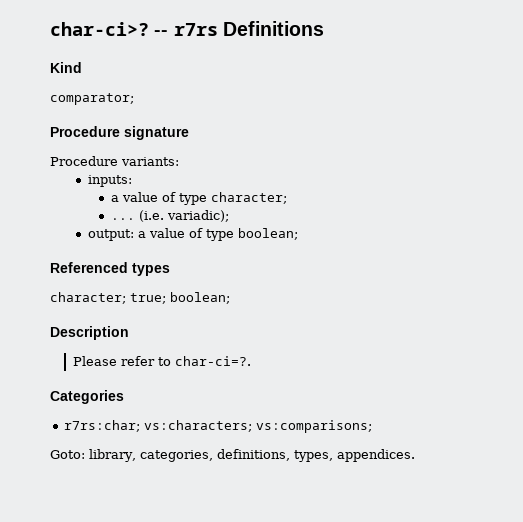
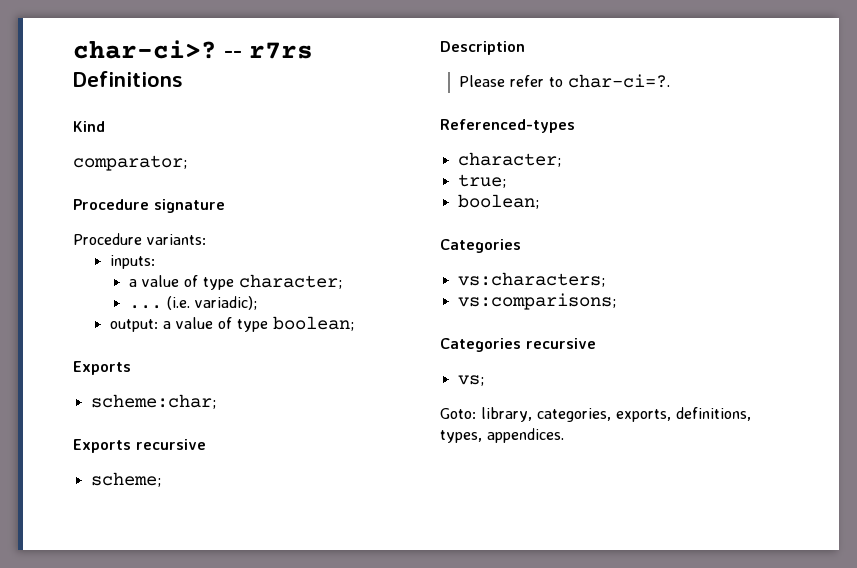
  output: a value of type boolean;
- Referenced types
- character; true; boolean;
+ Exports
+ scheme:char;
+ Exports recursive
+ scheme;
+ Referenced-types
+ character;
+ true;
+ boolean;
- r7rs:char; vs:characters; vs:comparisons;
+ vs:characters;
+ vs:comparisons;
+ Categories recursive
+ vs;
- Goto: library, categories, definitions, types, appendices.
+ Goto: library, categories, exports, definitions, types, appendices.

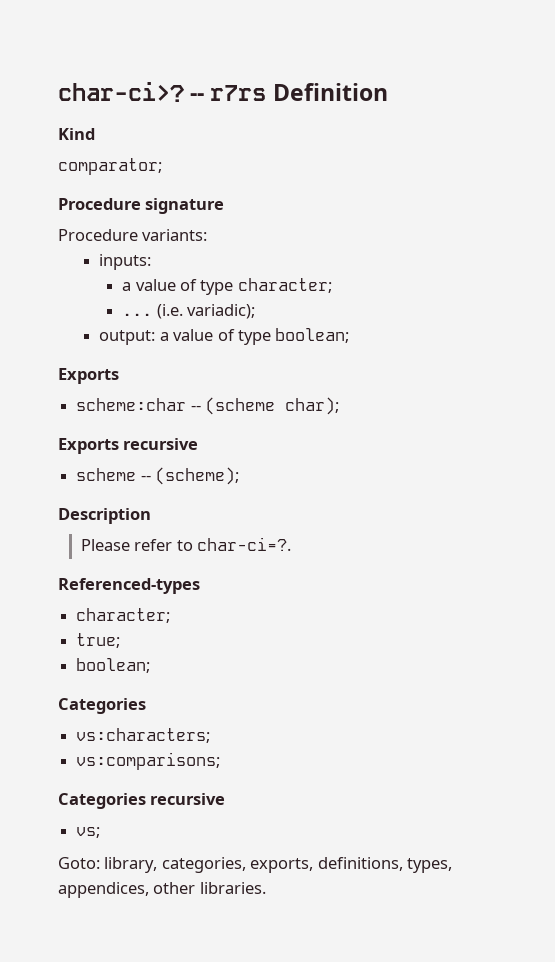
- -- r7rs Definitions
+ -- r7rs Definition
- scheme:char;
+ scheme:char -- (scheme char);
- scheme;
+ scheme -- (scheme);
- Goto: library, categories, exports, definitions, types, appendices.
+ Goto: library, categories, exports, definitions, types, appendices, other libraries.

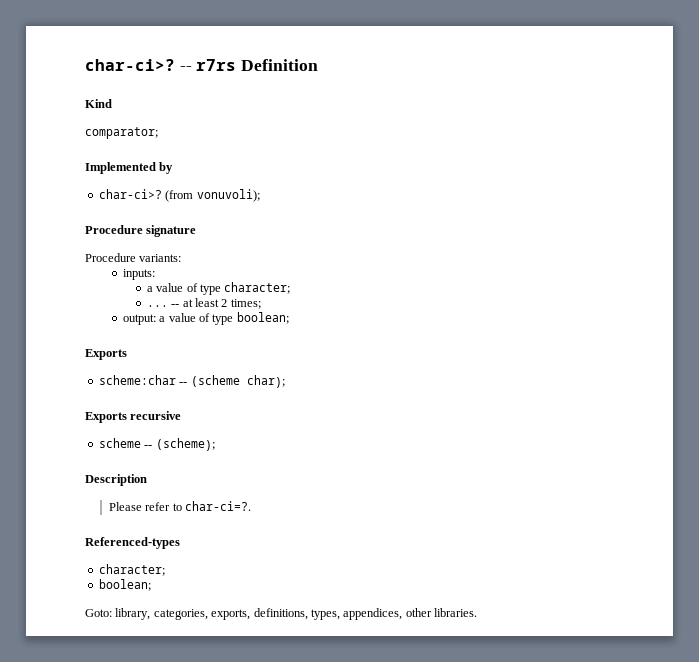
+ Implemented by
+ char-ci>? (from vonuvoli);
- (i.e. variadic);
+ -- at least 2 times;
  Referenced-types
  character;
- true;
  boolean;
- Categories
- vs:characters;
- vs:comparisons;
- Categories recursive
- vs;

